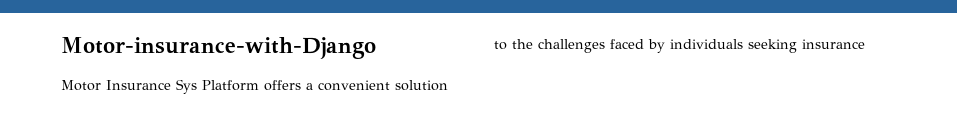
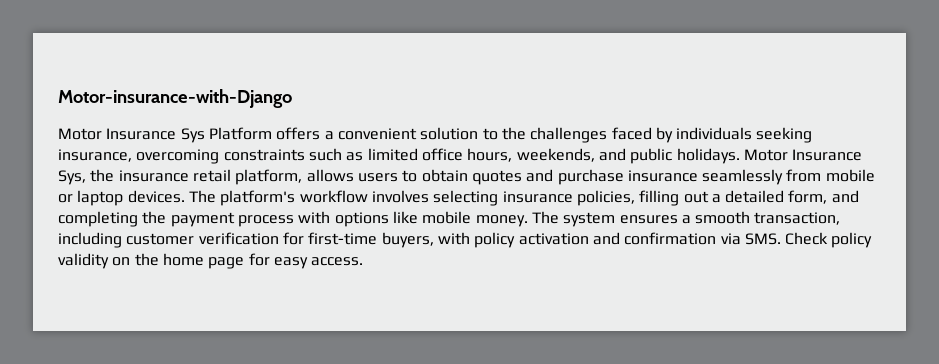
- Motor Insurance Sys Platform offers a convenient solution to the challenges faced by individuals seeking insurance
+ Motor Insurance Sys Platform offers a convenient solution to the challenges faced by individuals seeking insurance, overcoming constraints such as limited office hours, weekends, and public holidays. Motor Insurance Sys, the insurance retail platform, allows users to obtain quotes and purchase insurance seamlessly from mobile or laptop devices. The platform's workflow involves selecting insurance policies, filling out a detailed form, and completing the payment process with options like mobile money. The system ensures a smooth transaction, including customer verification for first-time buyers, with policy activation and confirmation via SMS. Check policy validity on the home page for easy access.

